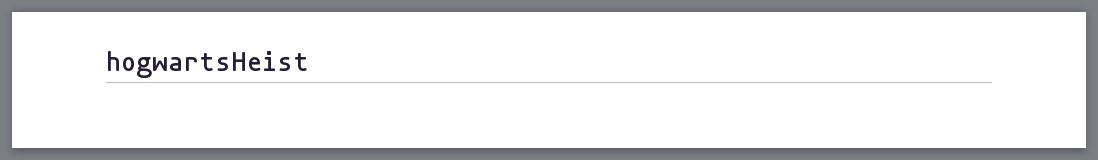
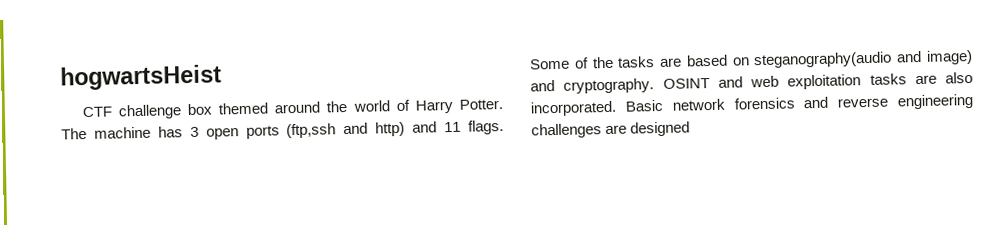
+ CTF challenge box themed around the world of Harry Potter. The machine has 3 open ports (ftp,ssh and http) and 11 flags. Some of the tasks are based on steganography(audio and image) and cryptography. OSINT and web exploitation tasks are also incorporated. Basic network forensics and reverse engineering challenges are designed

